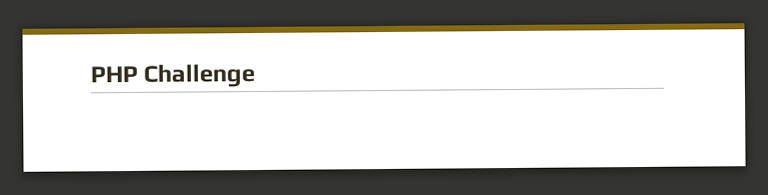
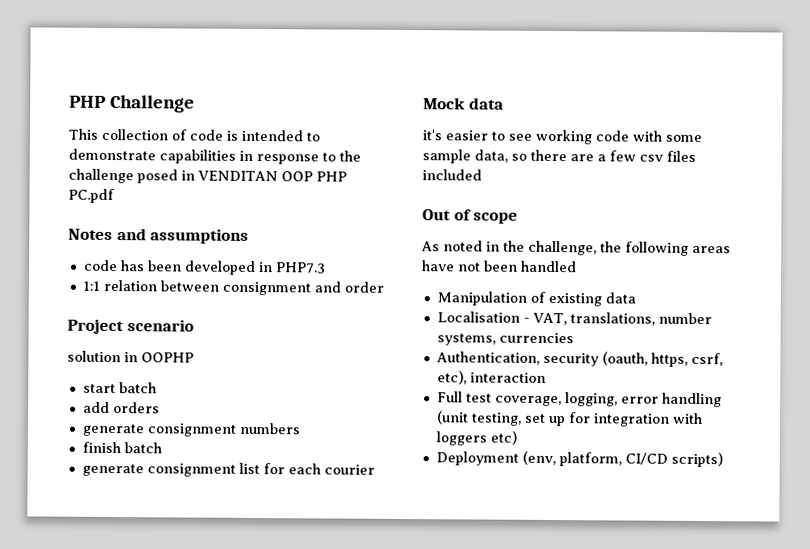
+ This collection of code is intended to demonstrate capabilities in response to the challenge posed in VENDITAN OOP PHP PC.pdf
+ Notes and assumptions
+ code has been developed in PHP7.3
+ 1:1 relation between consignment and order
+ Project scenario
+ solution in OOPHP
+ start batch
+ add orders
+ generate consignment numbers
+ finish batch
+ generate consignment list for each courier
+ Mock data
+ it's easier to see working code with some sample data, so there are a few csv files included
+ Out of scope
+ As noted in the challenge, the following areas have not been handled
+ Manipulation of existing data
+ Localisation - VAT, translations, number systems, currencies
+ Authentication, security (oauth, https, csrf, etc), interaction
+ Full test coverage, logging, error handling (unit testing, set up for integration with loggers etc)
+ Deployment (env, platform, CI/CD scripts)

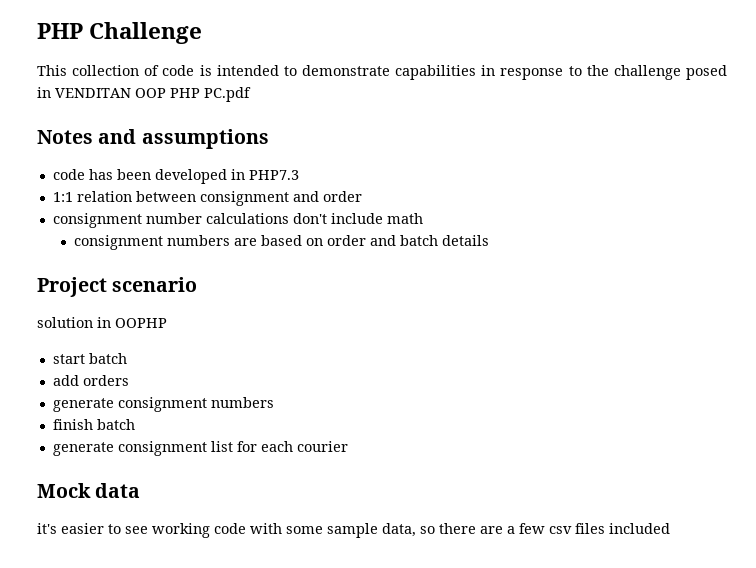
+ consignment number calculations don't include math
+ consignment numbers are based on order and batch details
- Out of scope
- As noted in the challenge, the following areas have not been handled
- Manipulation of existing data
- Localisation - VAT, translations, number systems, currencies
- Authentication, security (oauth, https, csrf, etc), interaction
- Full test coverage, logging, error handling (unit testing, set up for integration with loggers etc)
- Deployment (env, platform, CI/CD scripts)

